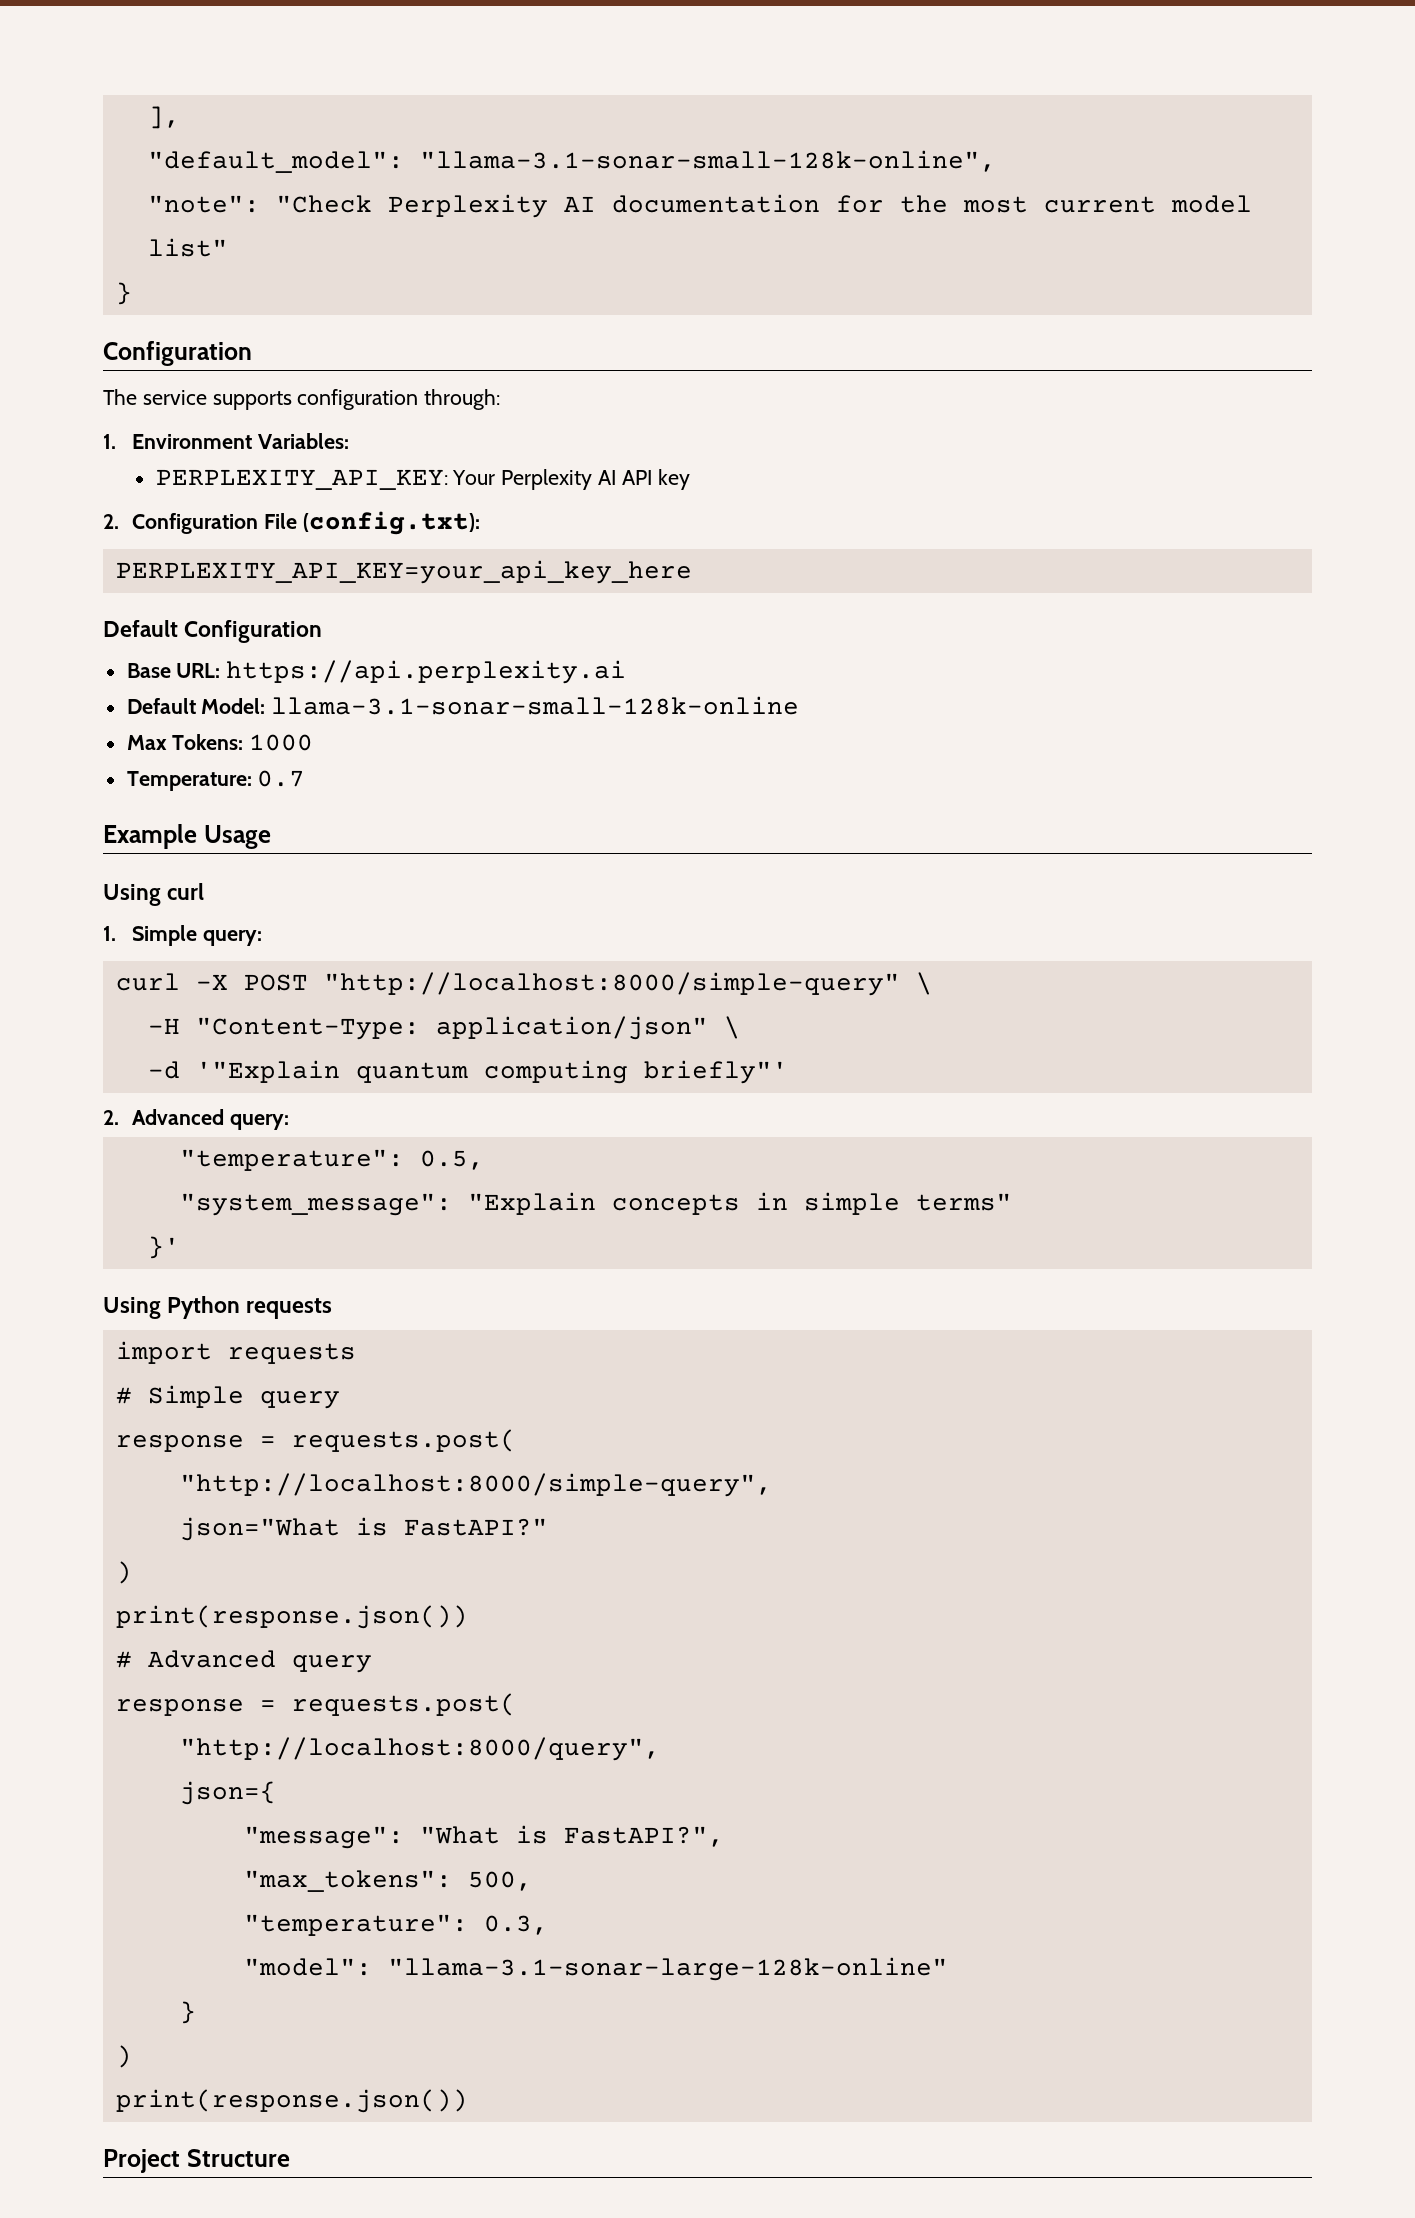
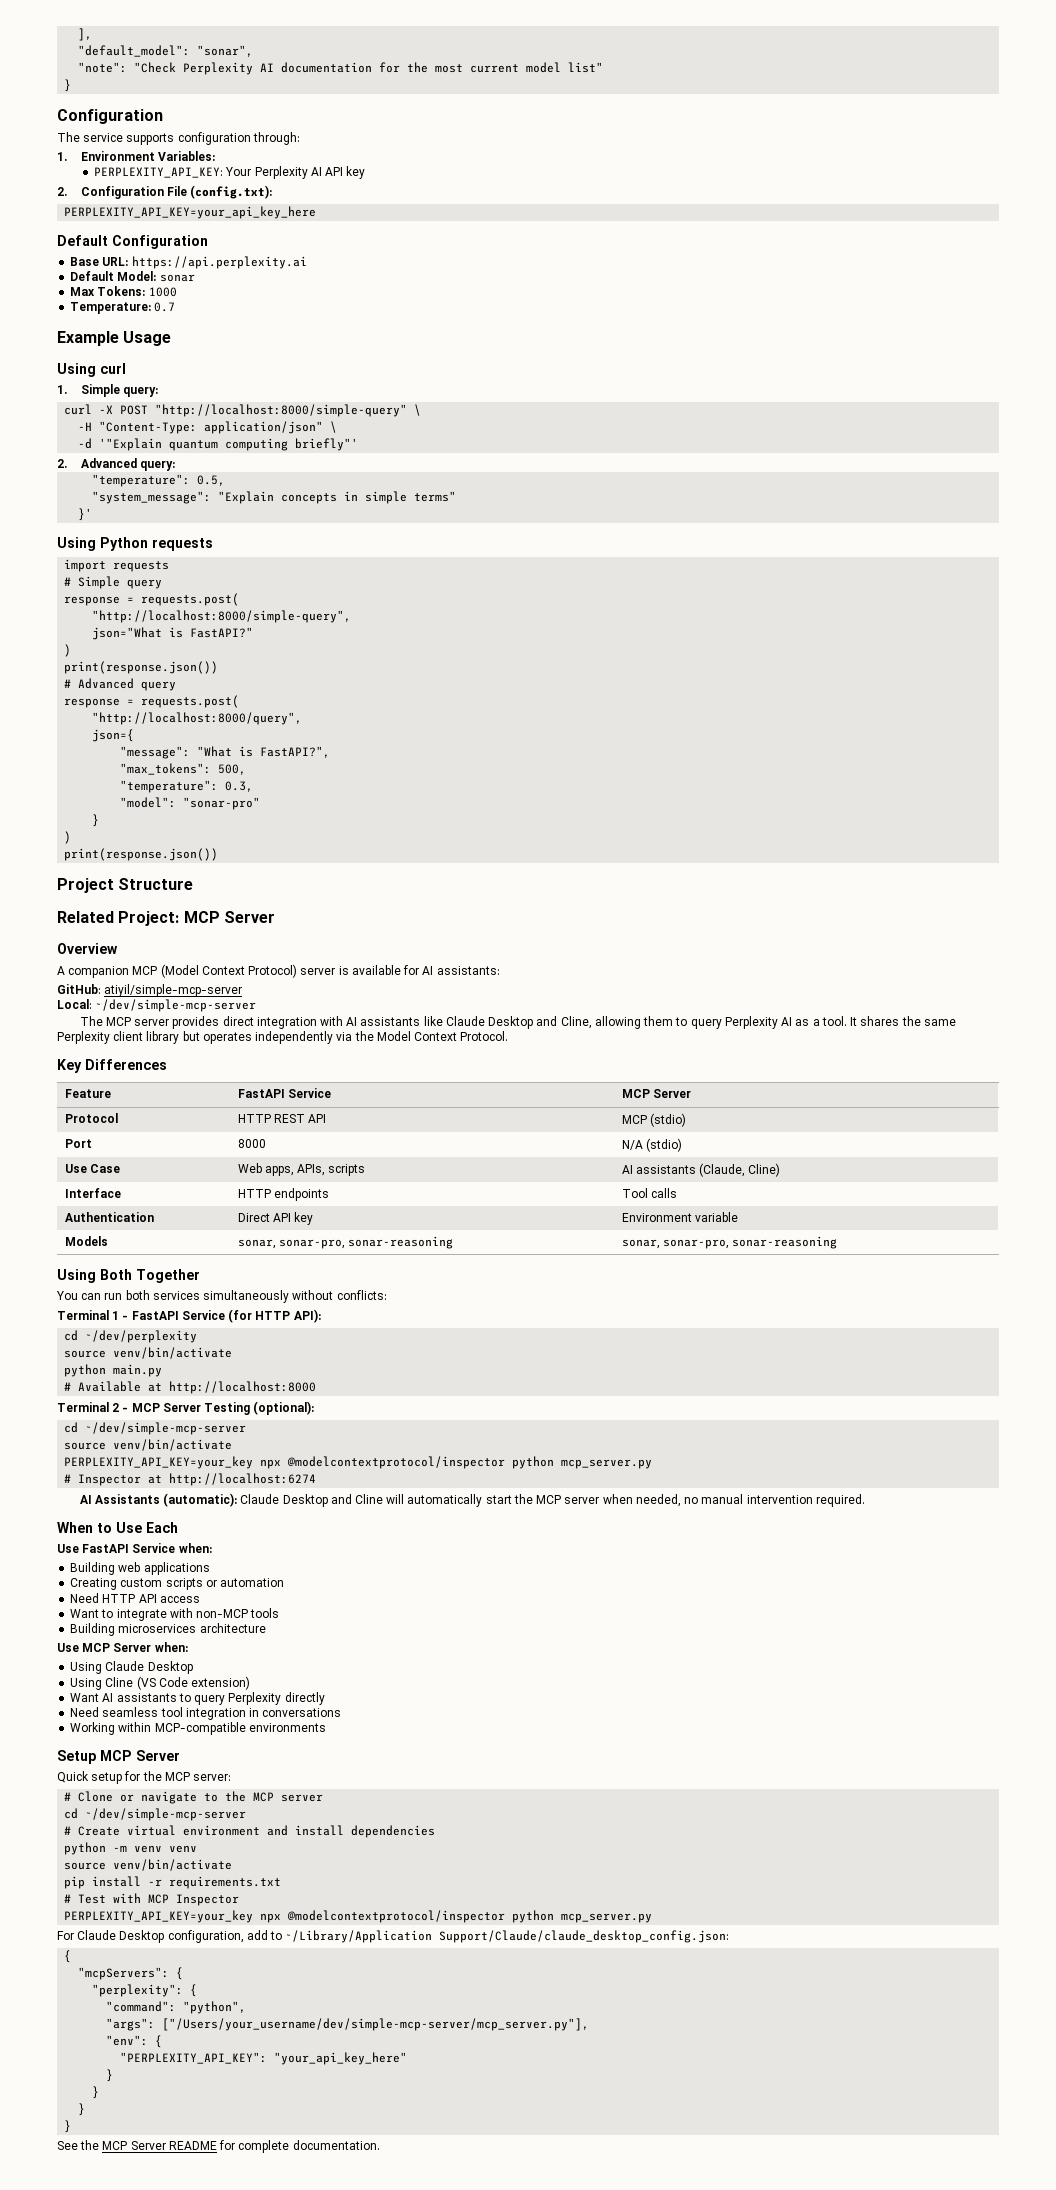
- "default_model": "llama-3.1-sonar-small-128k-online",
+ "default_model": "sonar",
- Default Model: llama-3.1-sonar-small-128k-online
+ Default Model: sonar
- "model": "llama-3.1-sonar-large-128k-online"
+ "model": "sonar-pro"
+ Related Project: MCP Server
+ Overview
+ A companion MCP (Model Context Protocol) server is available for AI assistants:
+ GitHub: atiyil/simple-mcp-server
+ Local: ~/dev/simple-mcp-server
+ The MCP server provides direct integration with AI assistants like Claude Desktop and Cline, allowing them to query Perplexity AI as a tool. It shares the same Perplexity client library but operates independently via the Model Context Protocol.
+ Key Differences
+ Feature | FastAPI Service | MCP Server
+ Protocol | HTTP REST API | MCP (stdio)
+ Port | 8000 | N/A (stdio)
+ Use Case | Web apps, APIs, scripts | AI assistants (Claude, Cline)
+ Interface | HTTP endpoints | Tool calls
+ Authentication | Direct API key | Environment variable
+ Models | sonar, sonar-pro, sonar-reasoning | sonar, sonar-pro, sonar-reasoning
+ Using Both Together
+ You can run both services simultaneously without conflicts:
+ Terminal 1 - FastAPI Service (for HTTP API):
+ cd ~/dev/perplexity
+ source venv/bin/activate
+ python main.py
+ # Available at http://localhost:8000
+ Terminal 2 - MCP Server Testing (optional):
+ cd ~/dev/simple-mcp-server
+ source venv/bin/activate
+ PERPLEXITY_API_KEY=your_key npx @modelcontextprotocol/inspector python mcp_server.py
+ # Inspector at http://localhost:6274
+ AI Assistants (automatic): Claude Desktop and Cline will automatically start the MCP server when needed, no manual intervention required.
+ When to Use Each
+ Use FastAPI Service when:
+ Building web applications
+ Creating custom scripts or automation
+ Need HTTP API access
+ Want to integrate with non-MCP tools
+ Building microservices architecture
+ Use MCP Server when:
+ Using Claude Desktop
+ Using Cline (VS Code extension)
+ Want AI assistants to query Perplexity directly
+ Need seamless tool integration in conversations
+ Working within MCP-compatible environments
+ Setup MCP Server
+ Quick setup for the MCP server:
+ # Clone or navigate to the MCP server
+ cd ~/dev/simple-mcp-server
+ # Create virtual environment and install dependencies
+ python -m venv venv
+ source venv/bin/activate
+ pip install -r requirements.txt
+ # Test with MCP Inspector
+ PERPLEXITY_API_KEY=your_key npx @modelcontextprotocol/inspector python mcp_server.py
+ For Claude Desktop configuration, add to ~/Library/Application Support/Claude/claude_desktop_config.json:
+ {
+ "mcpServers": {
+ "perplexity": {
+ "command": "python",
+ "args": ["/Users/your_username/dev/simple-mcp-server/mcp_server.py"],
+ "env": {
+ "PERPLEXITY_API_KEY": "your_api_key_here"
+ }
+ }
+ }
+ }
+ See the MCP Server README for complete documentation.

